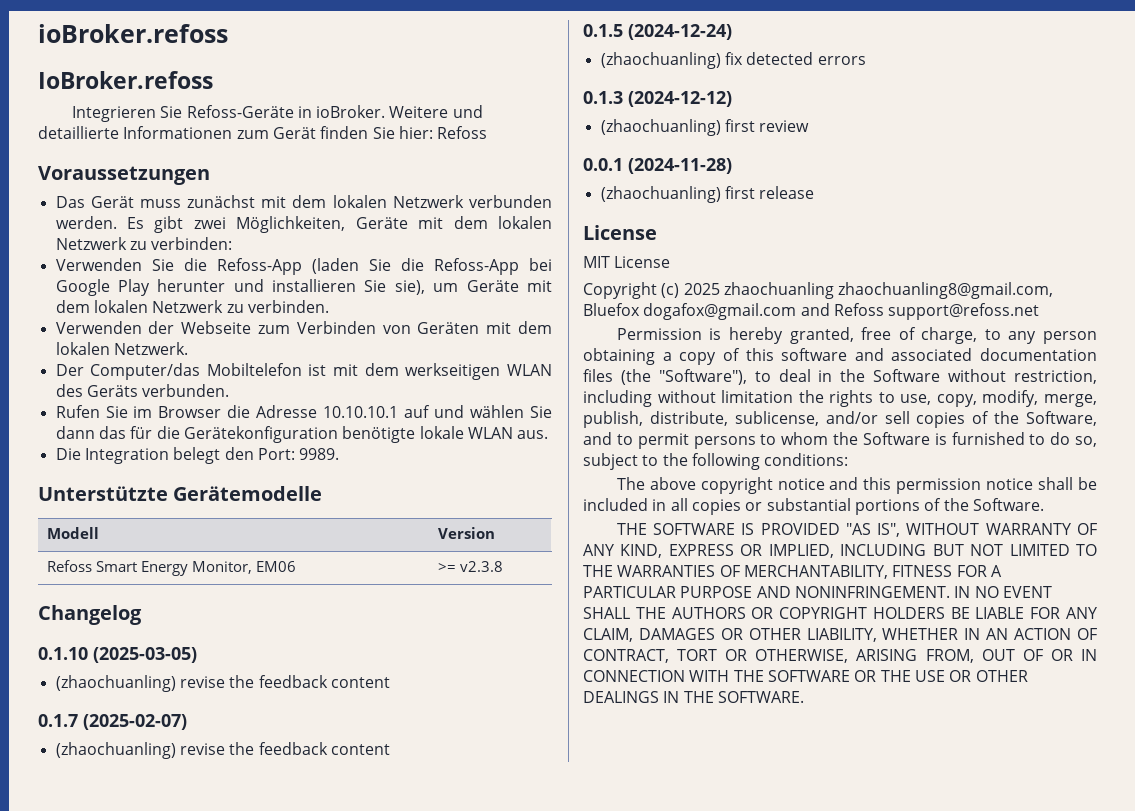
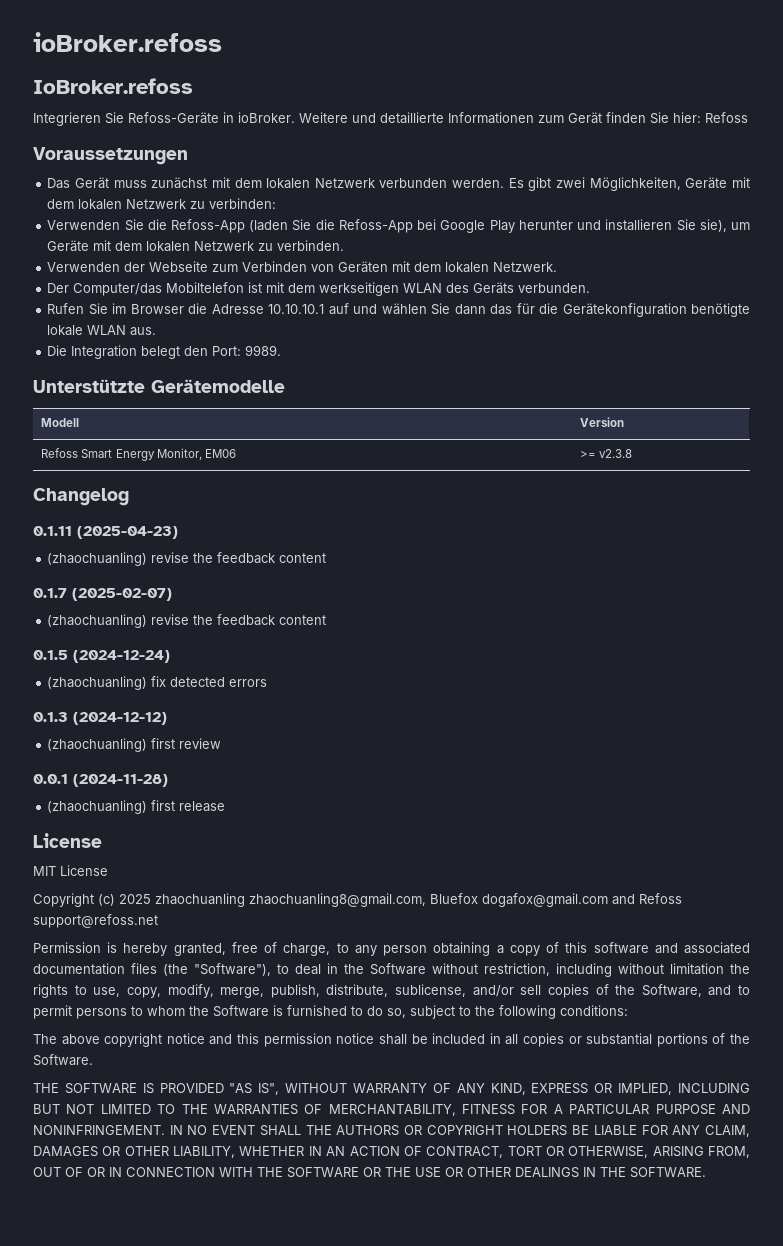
- 0.1.10 (2025-03-05)
+ 0.1.11 (2025-04-23)

